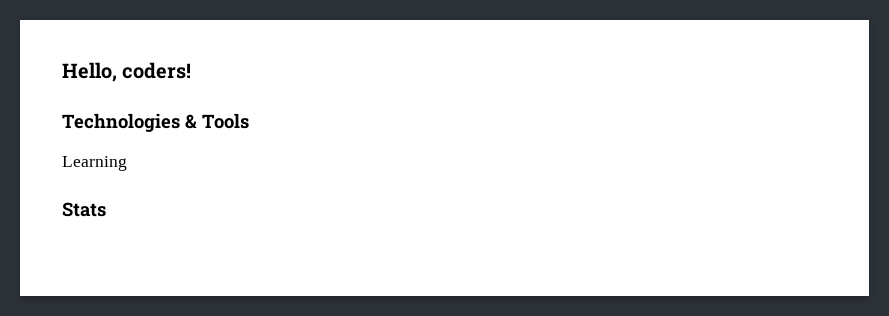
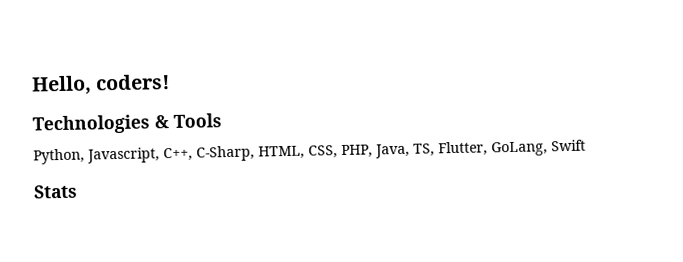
- Learning
+ Python, Javascript, C++, C-Sharp, HTML, CSS, PHP, Java, TS, Flutter, GoLang, Swift

